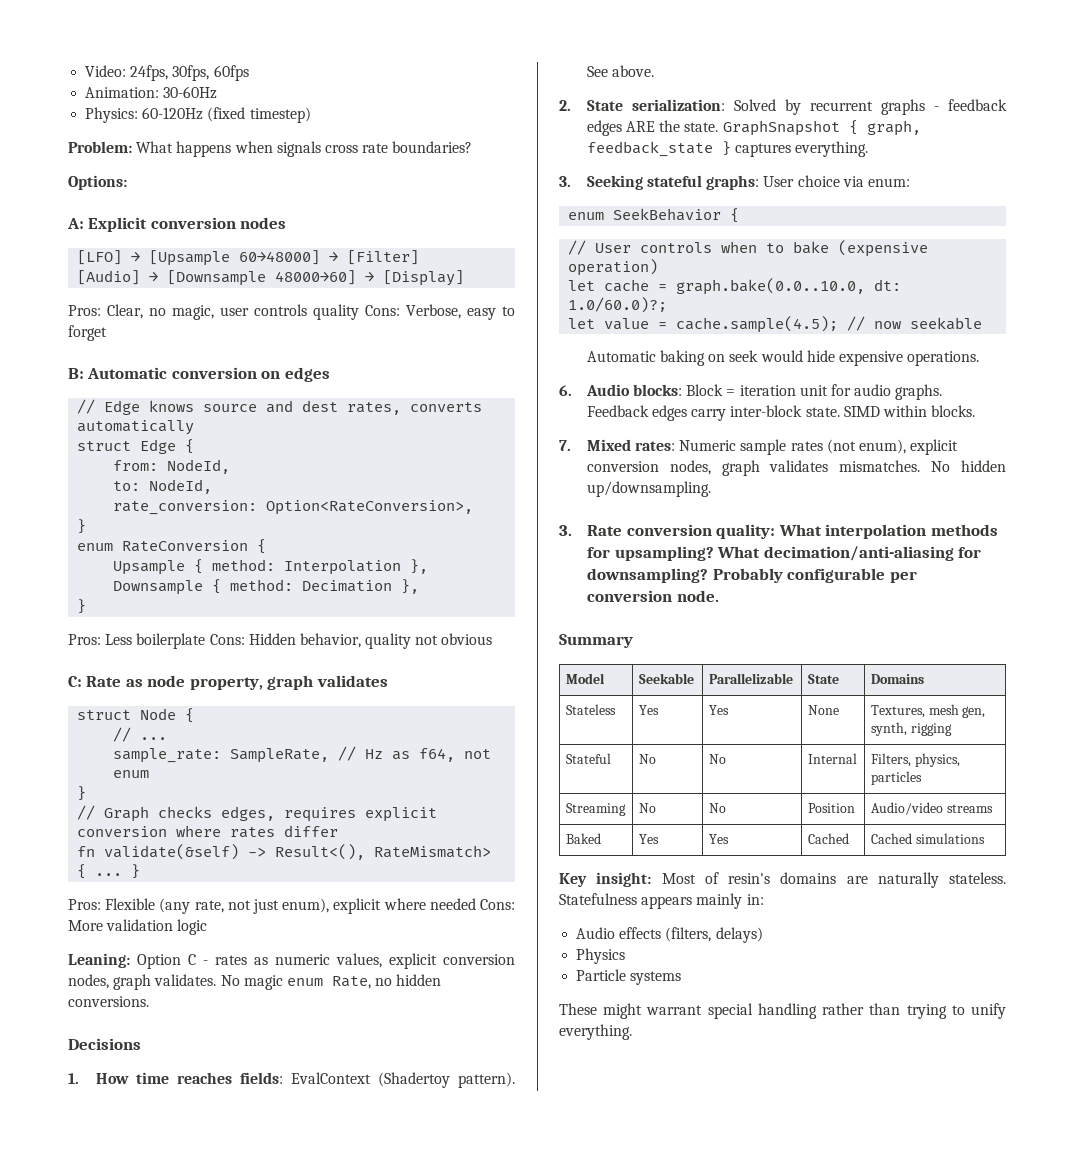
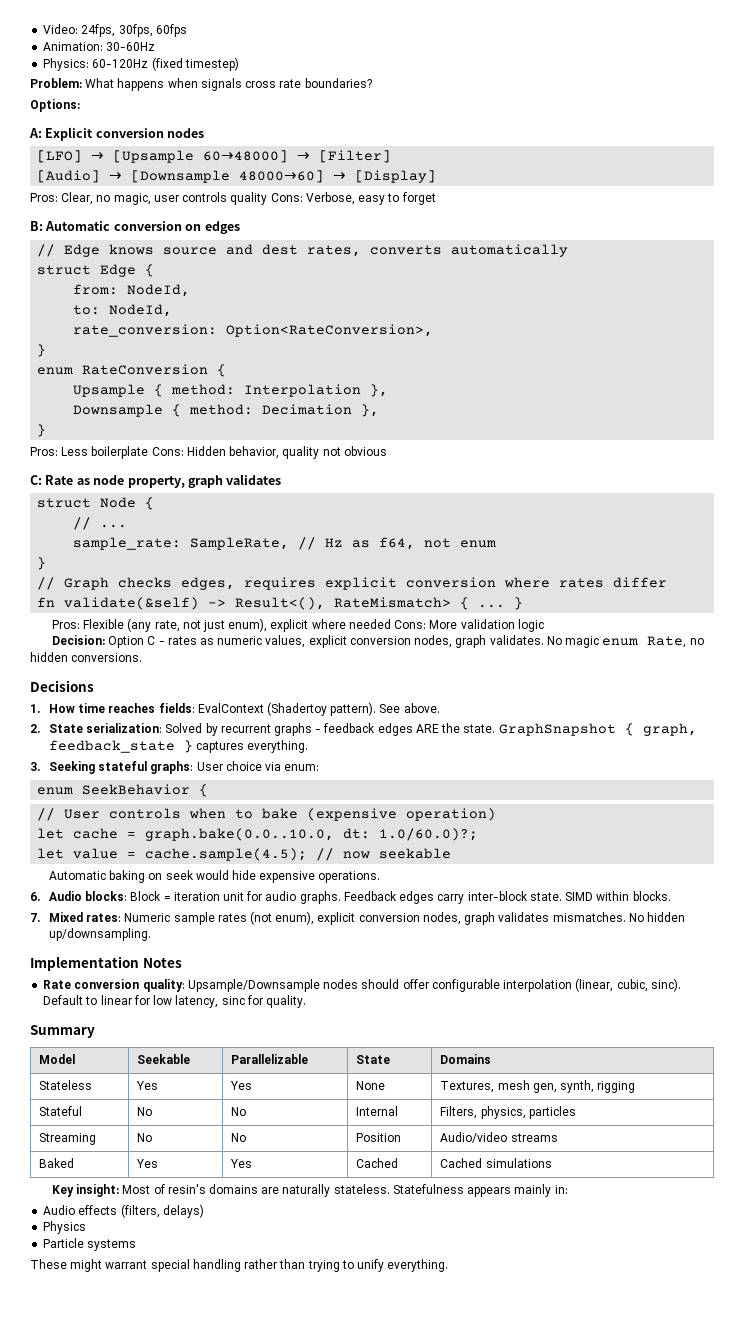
- Leaning: Option C - rates as numeric values, explicit conversion nodes, graph validates.
+ Decision: Option C - rates as numeric values, explicit conversion nodes, graph validates.
- 3. Rate conversion quality: What interpolation methods for upsampling? What decimation/anti-aliasing for downsampling? Probably configurable per conversion node.
+ Implementation Notes
+ Rate conversion quality: Upsample/Downsample nodes should offer configurable interpolation (linear, cubic, sinc). Default to linear for low latency, sinc for quality.

